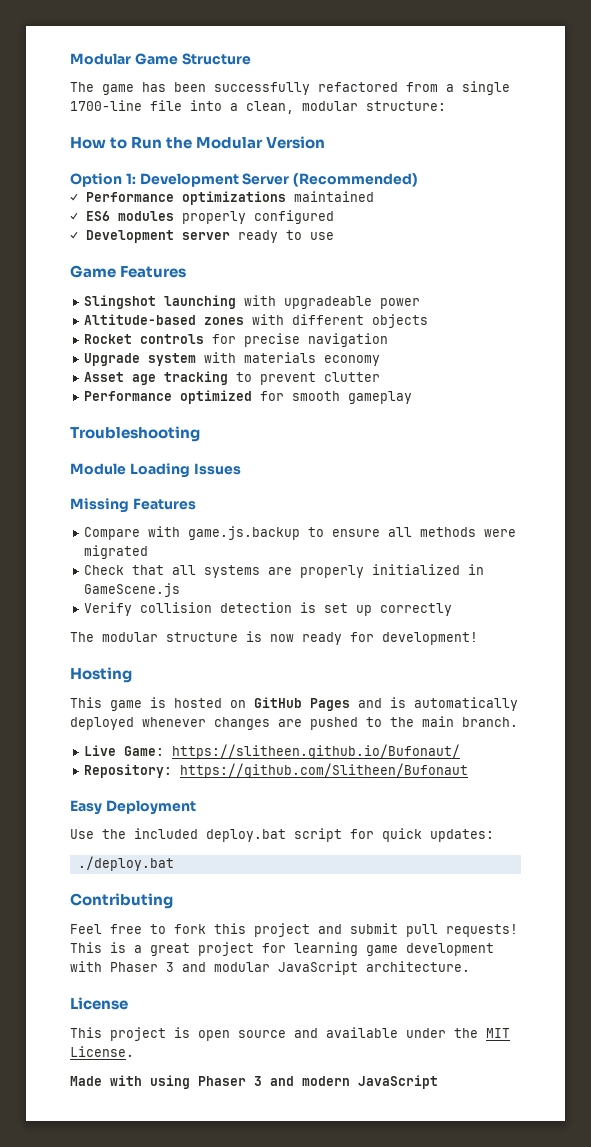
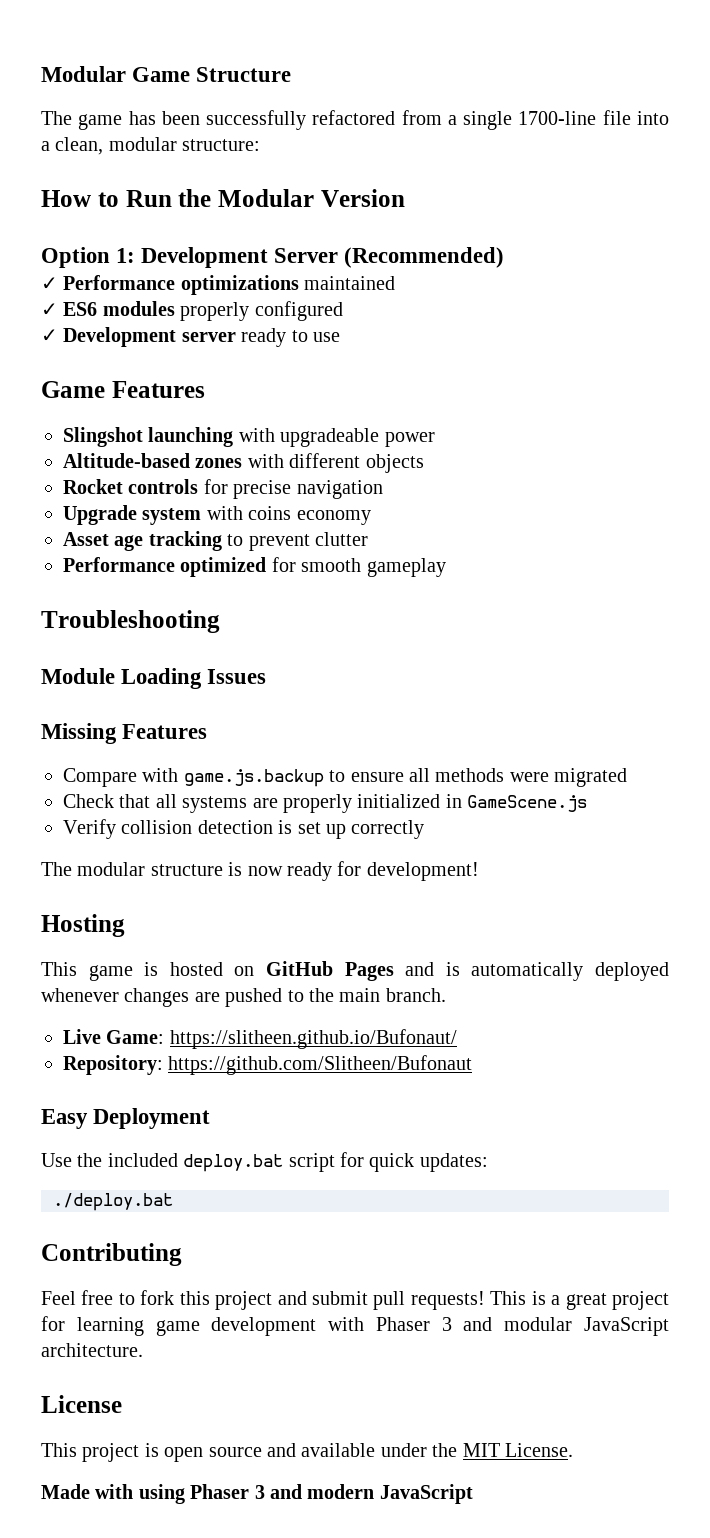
- Upgrade system with materials economy
+ Upgrade system with coins economy

